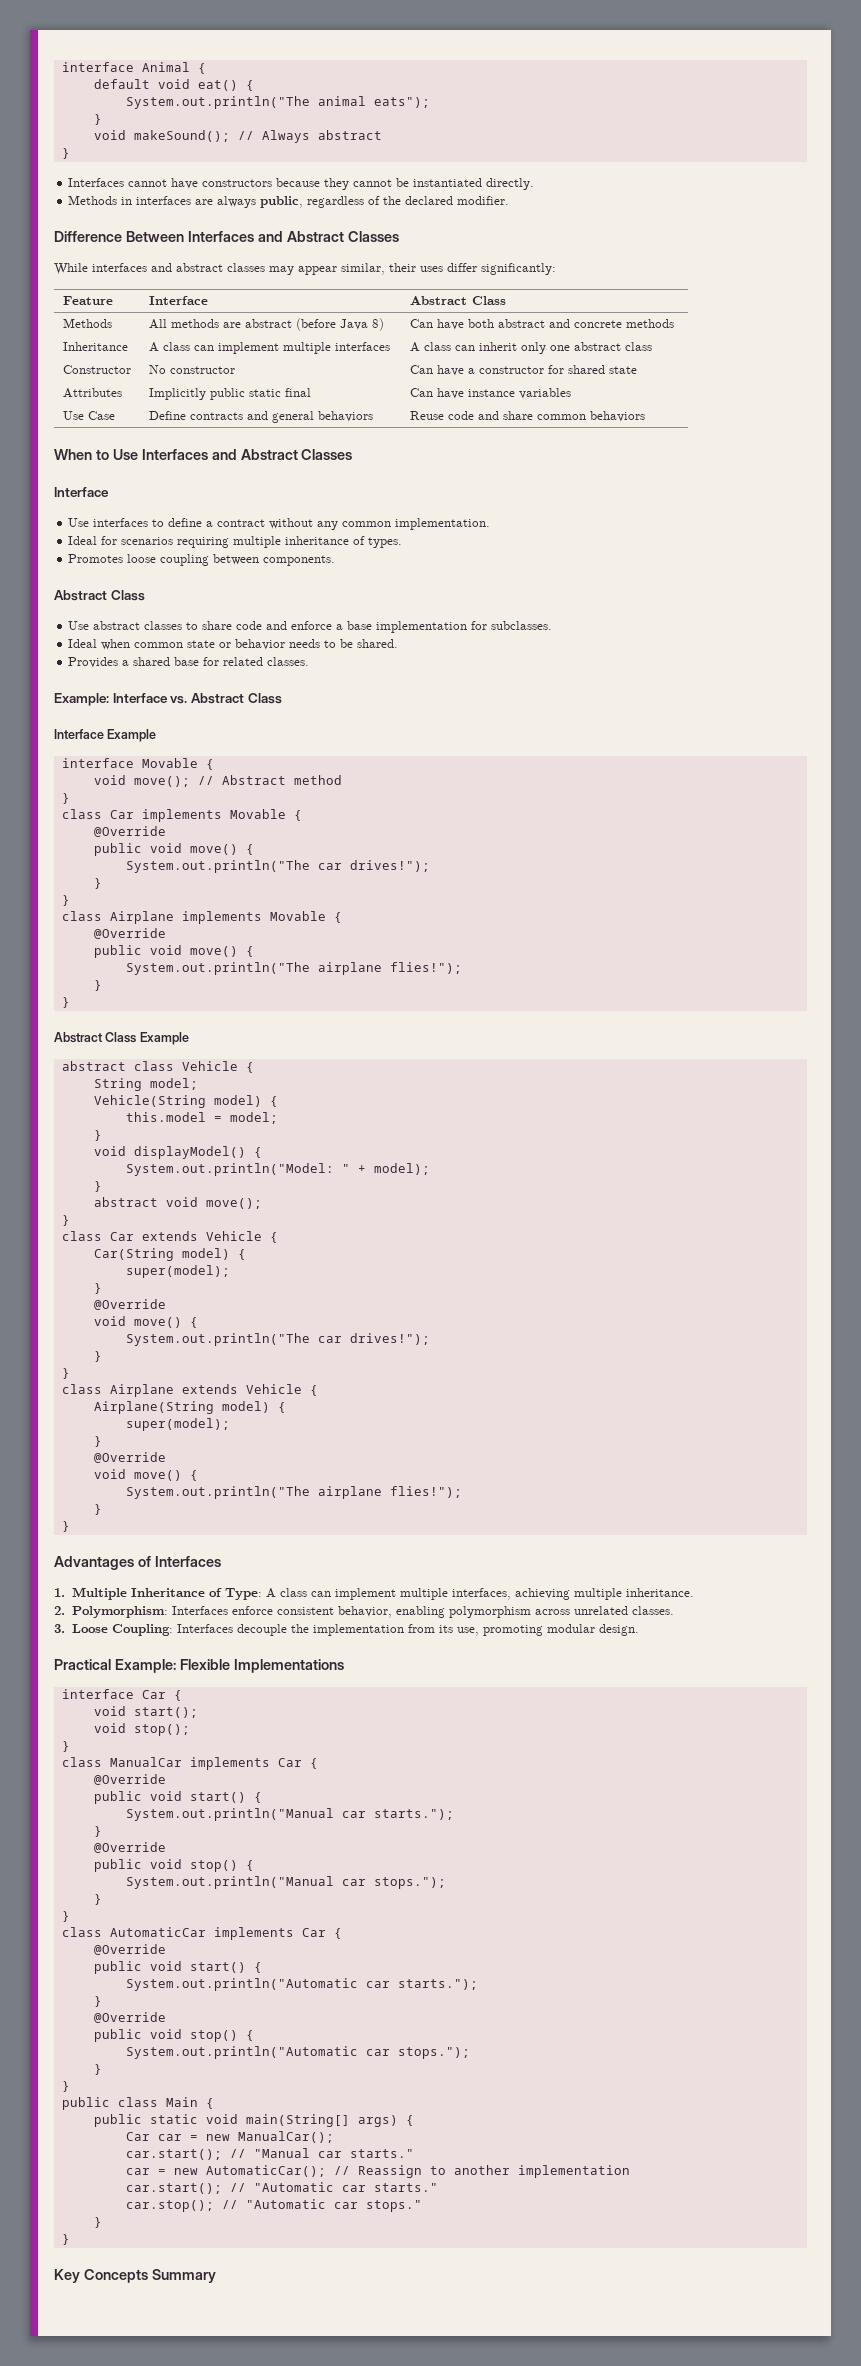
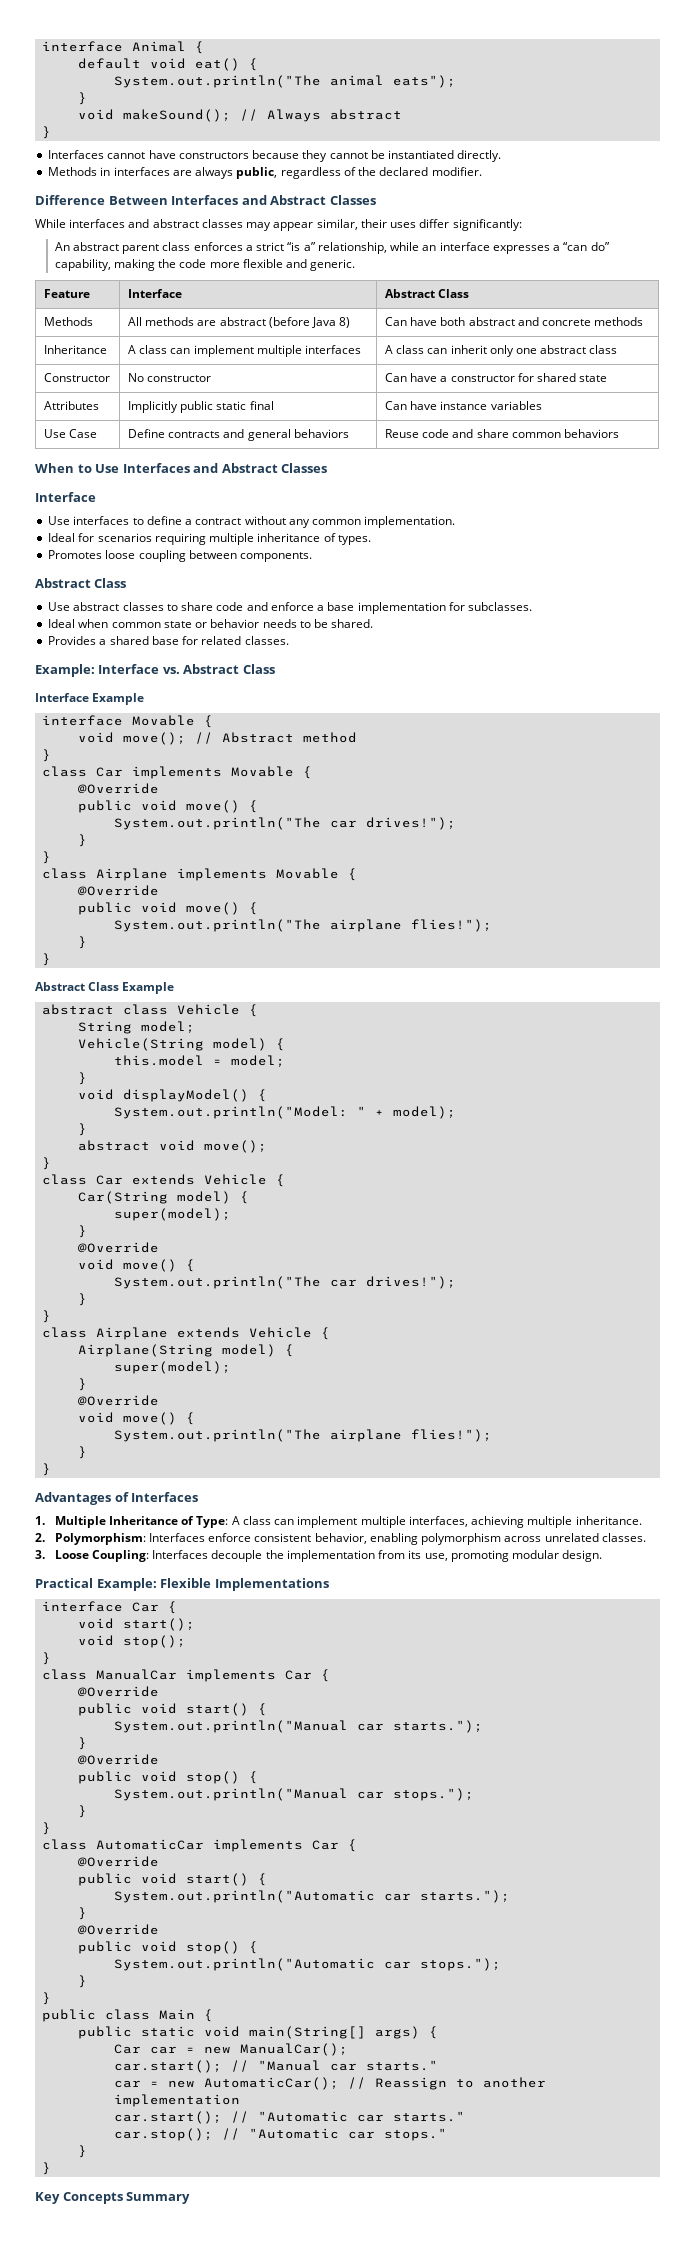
+ An abstract parent class enforces a strict “is a” relationship, while an interface expresses a “can do” capability, making the code more flexible and generic.

